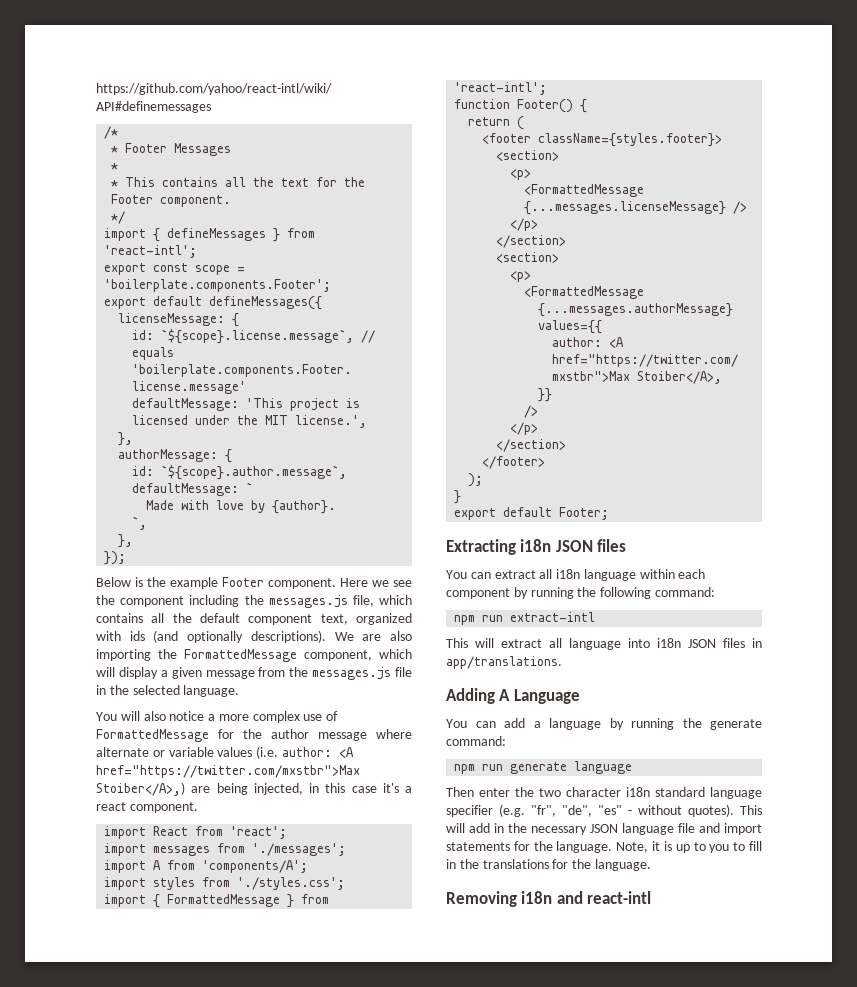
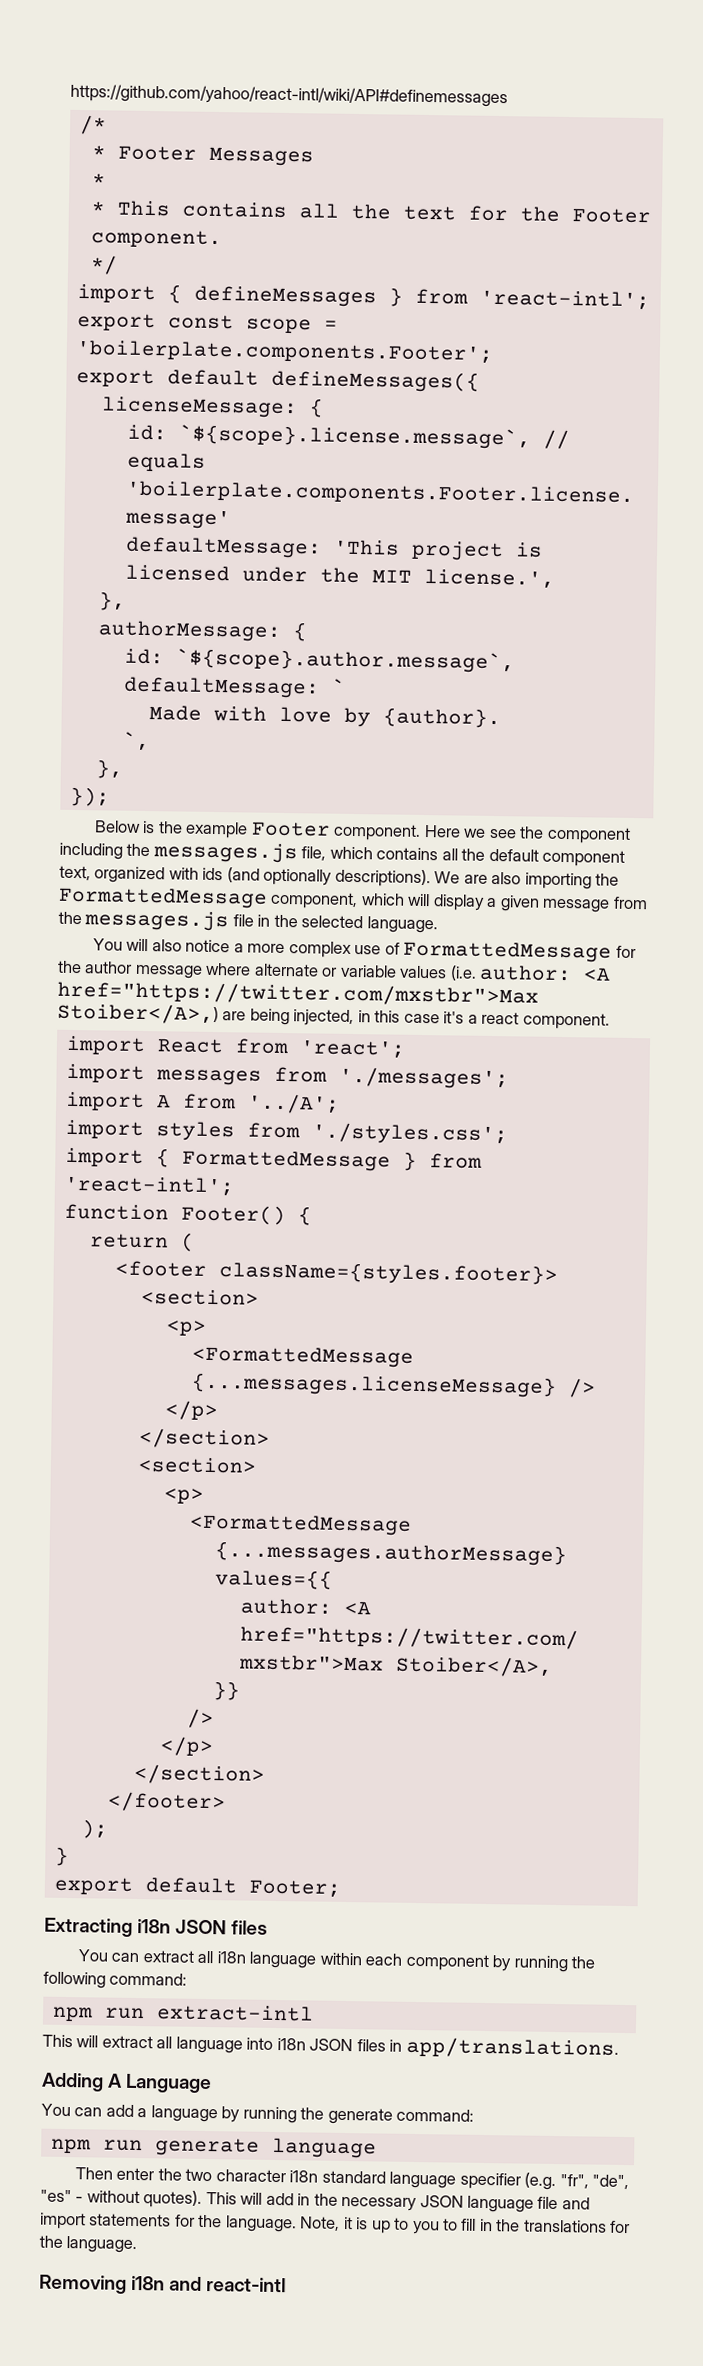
- import A from 'components/A';
+ import A from '../A';

